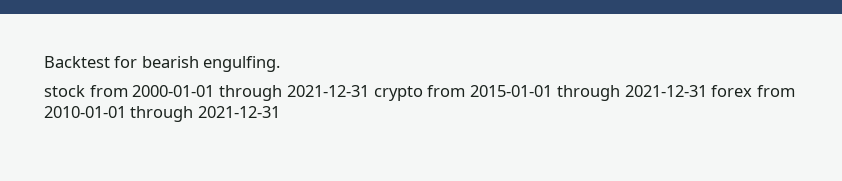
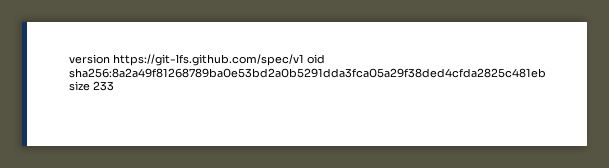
- Backtest for bearish engulfing.
- stock from 2000-01-01 through 2021-12-31 crypto from 2015-01-01 through 2021-12-31 forex from 2010-01-01 through 2021-12-31
+ version https://git-lfs.github.com/spec/v1 oid sha256:8a2a49f81268789ba0e53bd2a0b5291dda3fca05a29f38ded4cfda2825c481eb size 233

